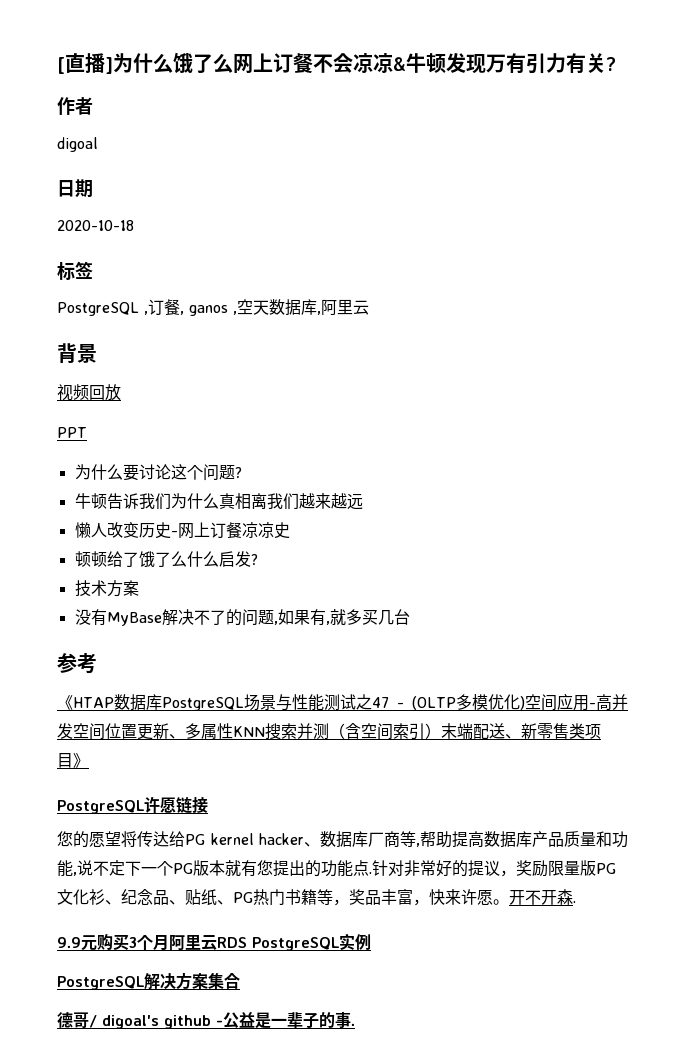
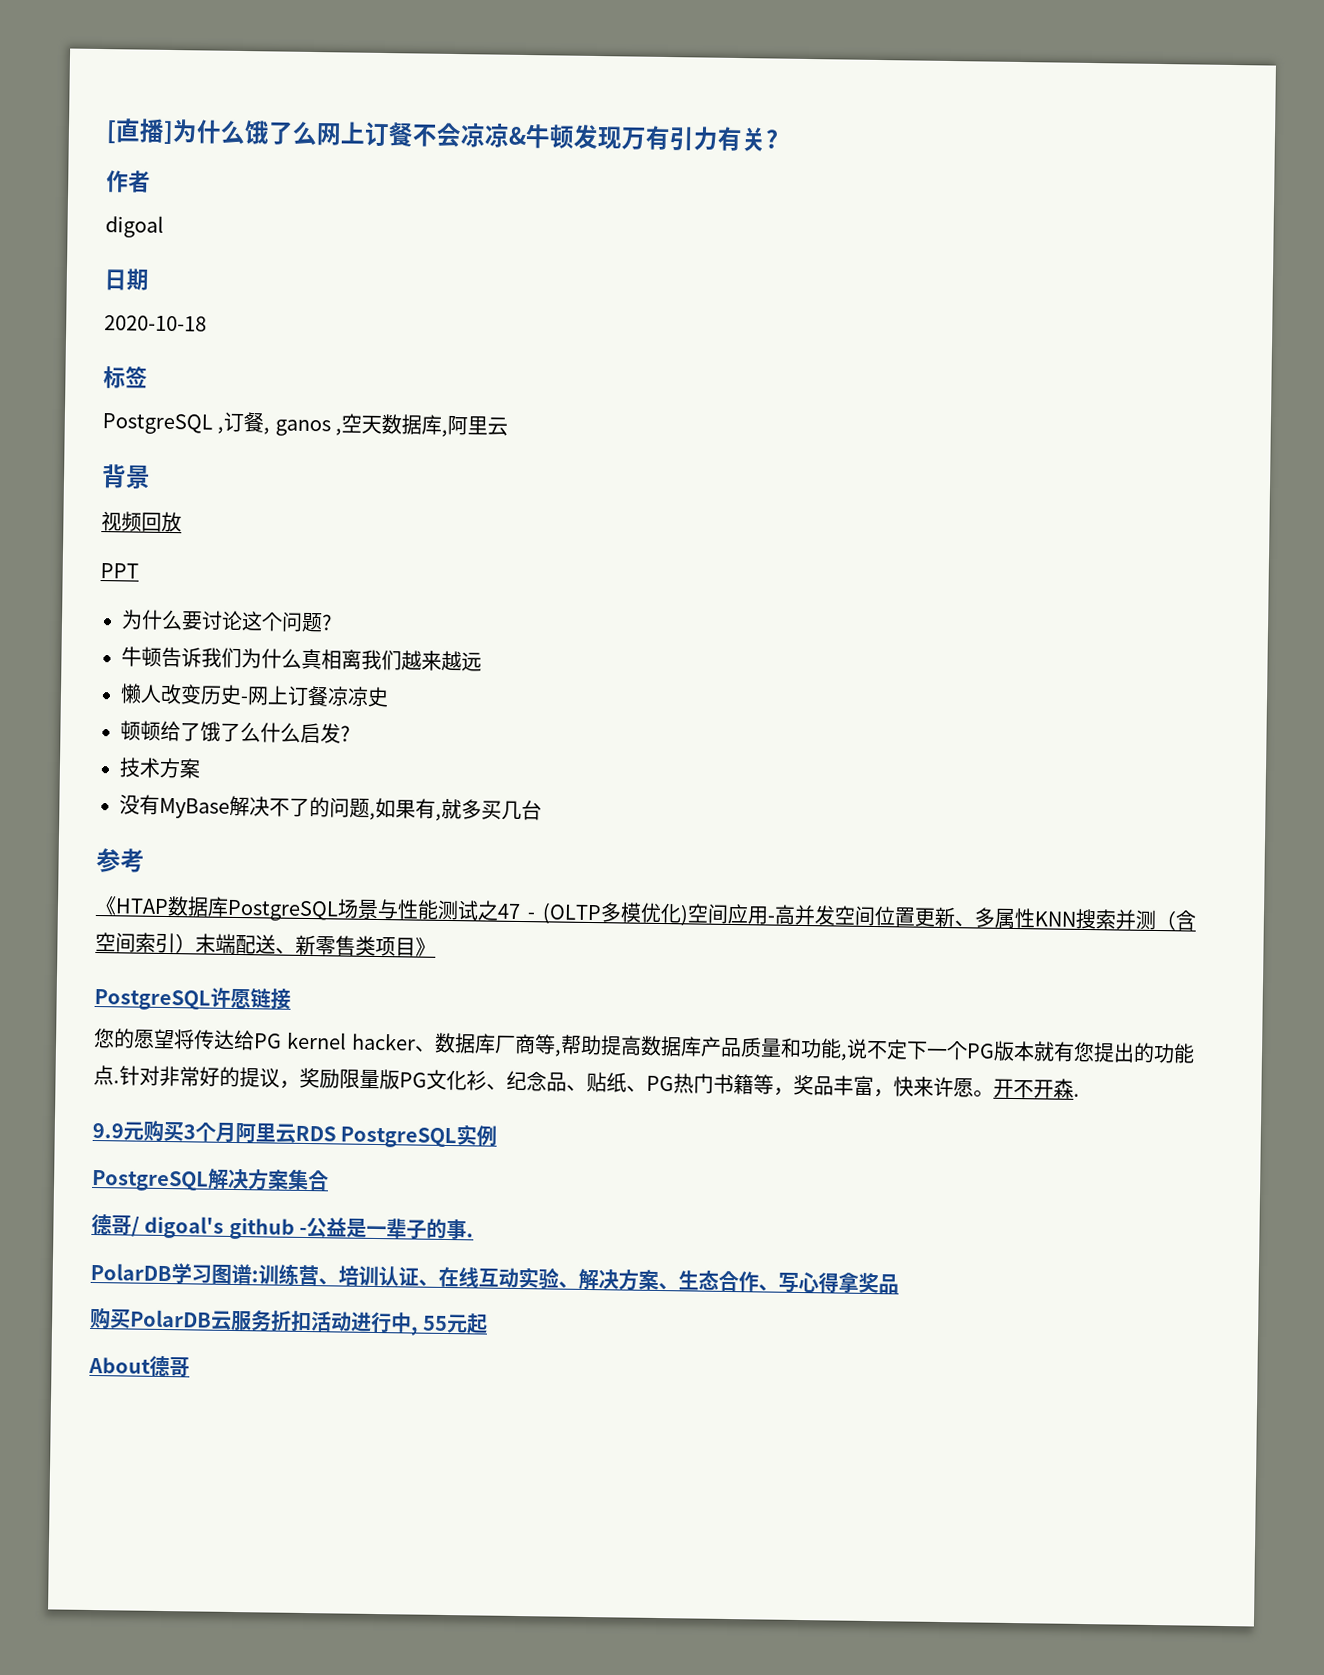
+ PolarDB学习图谱:训练营、培训认证、在线互动实验、解决方案、生态合作、写心得拿奖品
+ 购买PolarDB云服务折扣活动进行中, 55元起
+ About德哥

